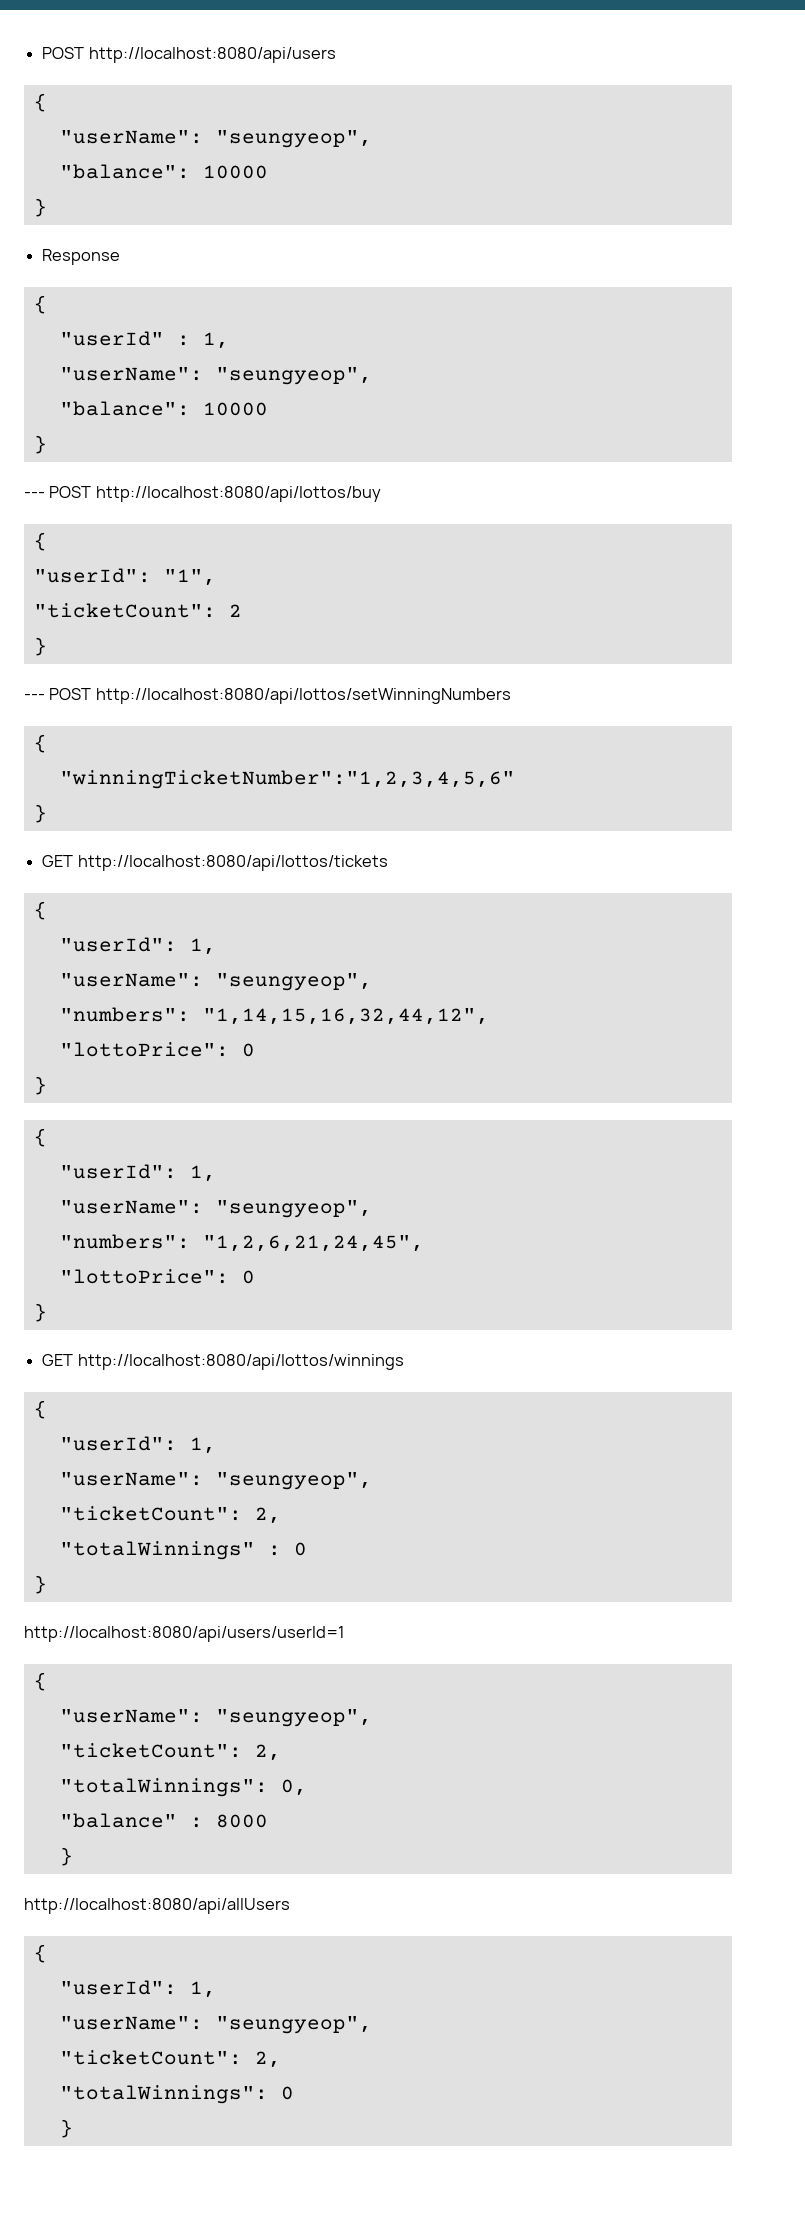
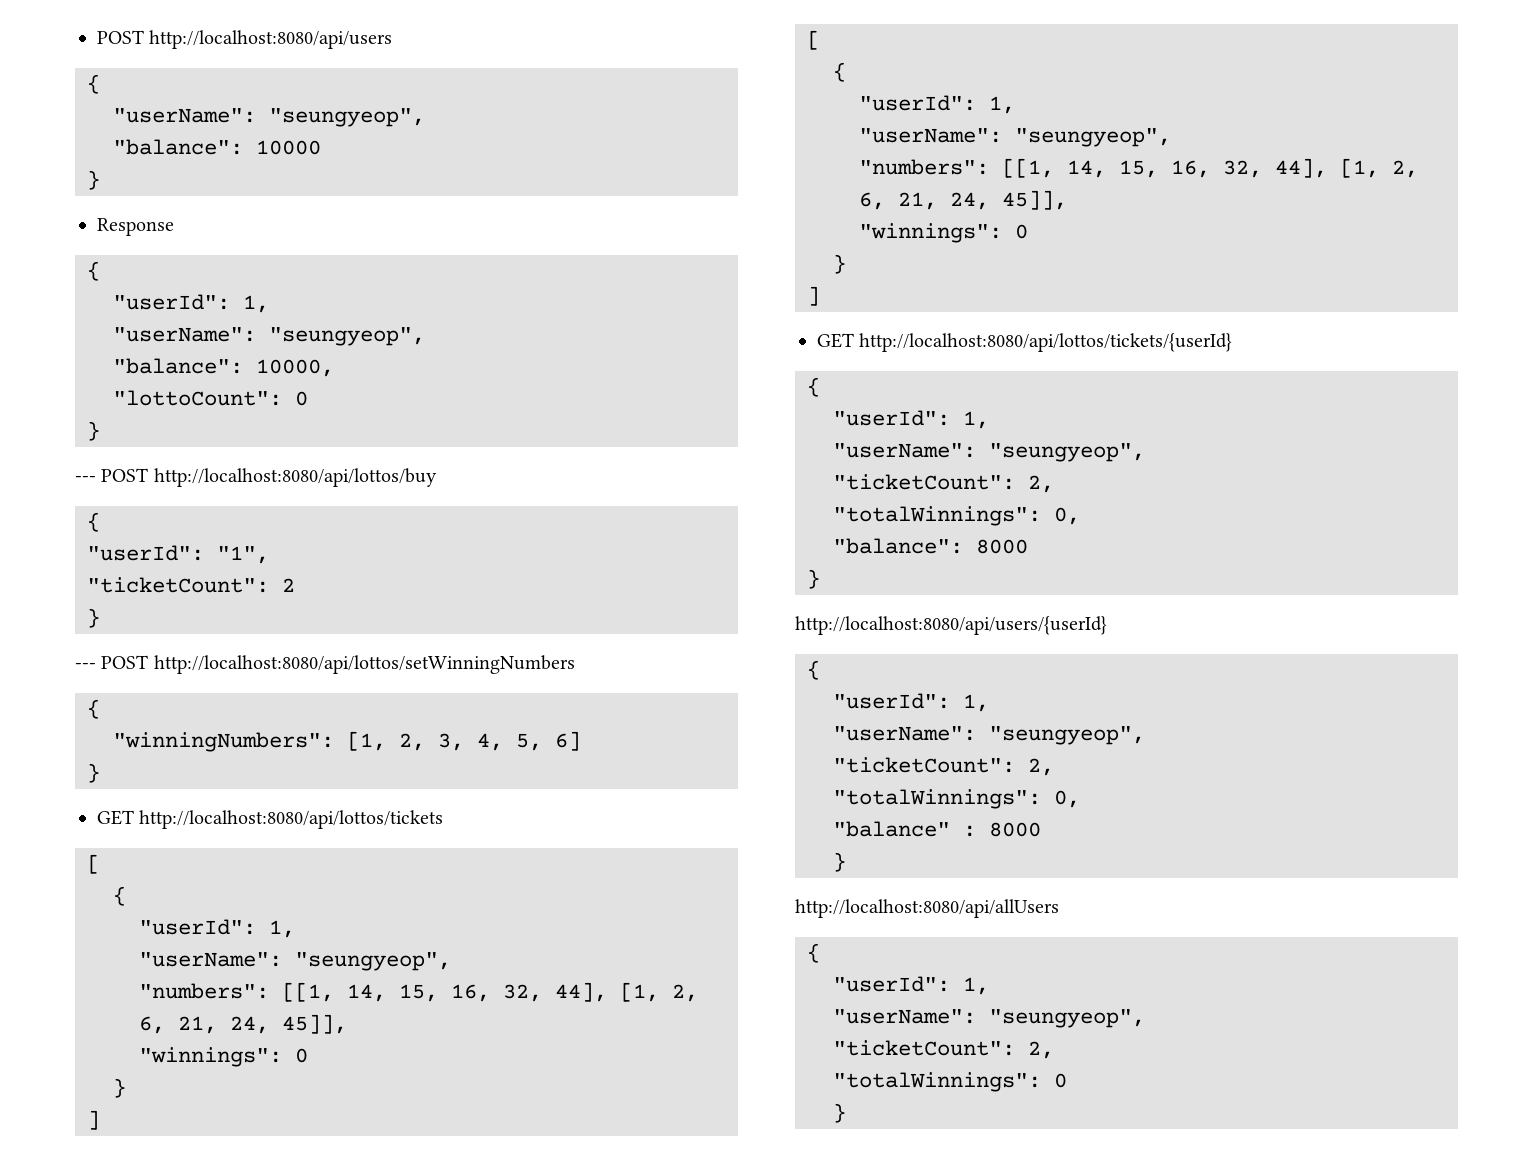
  Response
  {
- "userId" : 1,
+ "userId": 1,
  "userName": "seungyeop",
- "balance": 10000
+ "balance": 10000,
+ "lottoCount": 0
- "winningTicketNumber":"1,2,3,4,5,6"
+ "winningNumbers": [1, 2, 3, 4, 5, 6]
  GET http://localhost:8080/api/lottos/tickets
+ [
  {
  "userId": 1,
  "userName": "seungyeop",
- "numbers": "1,14,15,16,32,44,12",
- "lottoPrice": 0
+ "numbers": [[1, 14, 15, 16, 32, 44], [1, 2, 6, 21, 24, 45]],
+ "winnings": 0
  }
+ ]
+ [
  {
  "userId": 1,
  "userName": "seungyeop",
- "numbers": "1,2,6,21,24,45",
- "lottoPrice": 0
+ "numbers": [[1, 14, 15, 16, 32, 44], [1, 2, 6, 21, 24, 45]],
+ "winnings": 0
  }
- GET http://localhost:8080/api/lottos/winnings
+ ]
+ GET http://localhost:8080/api/lottos/tickets/{userId}
  {
  "userId": 1,
  "userName": "seungyeop",
  "ticketCount": 2,
- "totalWinnings" : 0
+ "totalWinnings": 0,
+ "balance": 8000
  }
- http://localhost:8080/api/users/userId=1
+ http://localhost:8080/api/users/{userId}
  {
+ "userId": 1,

